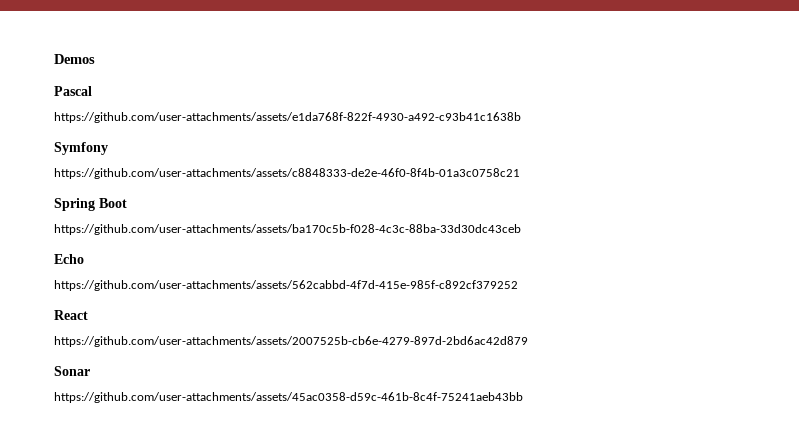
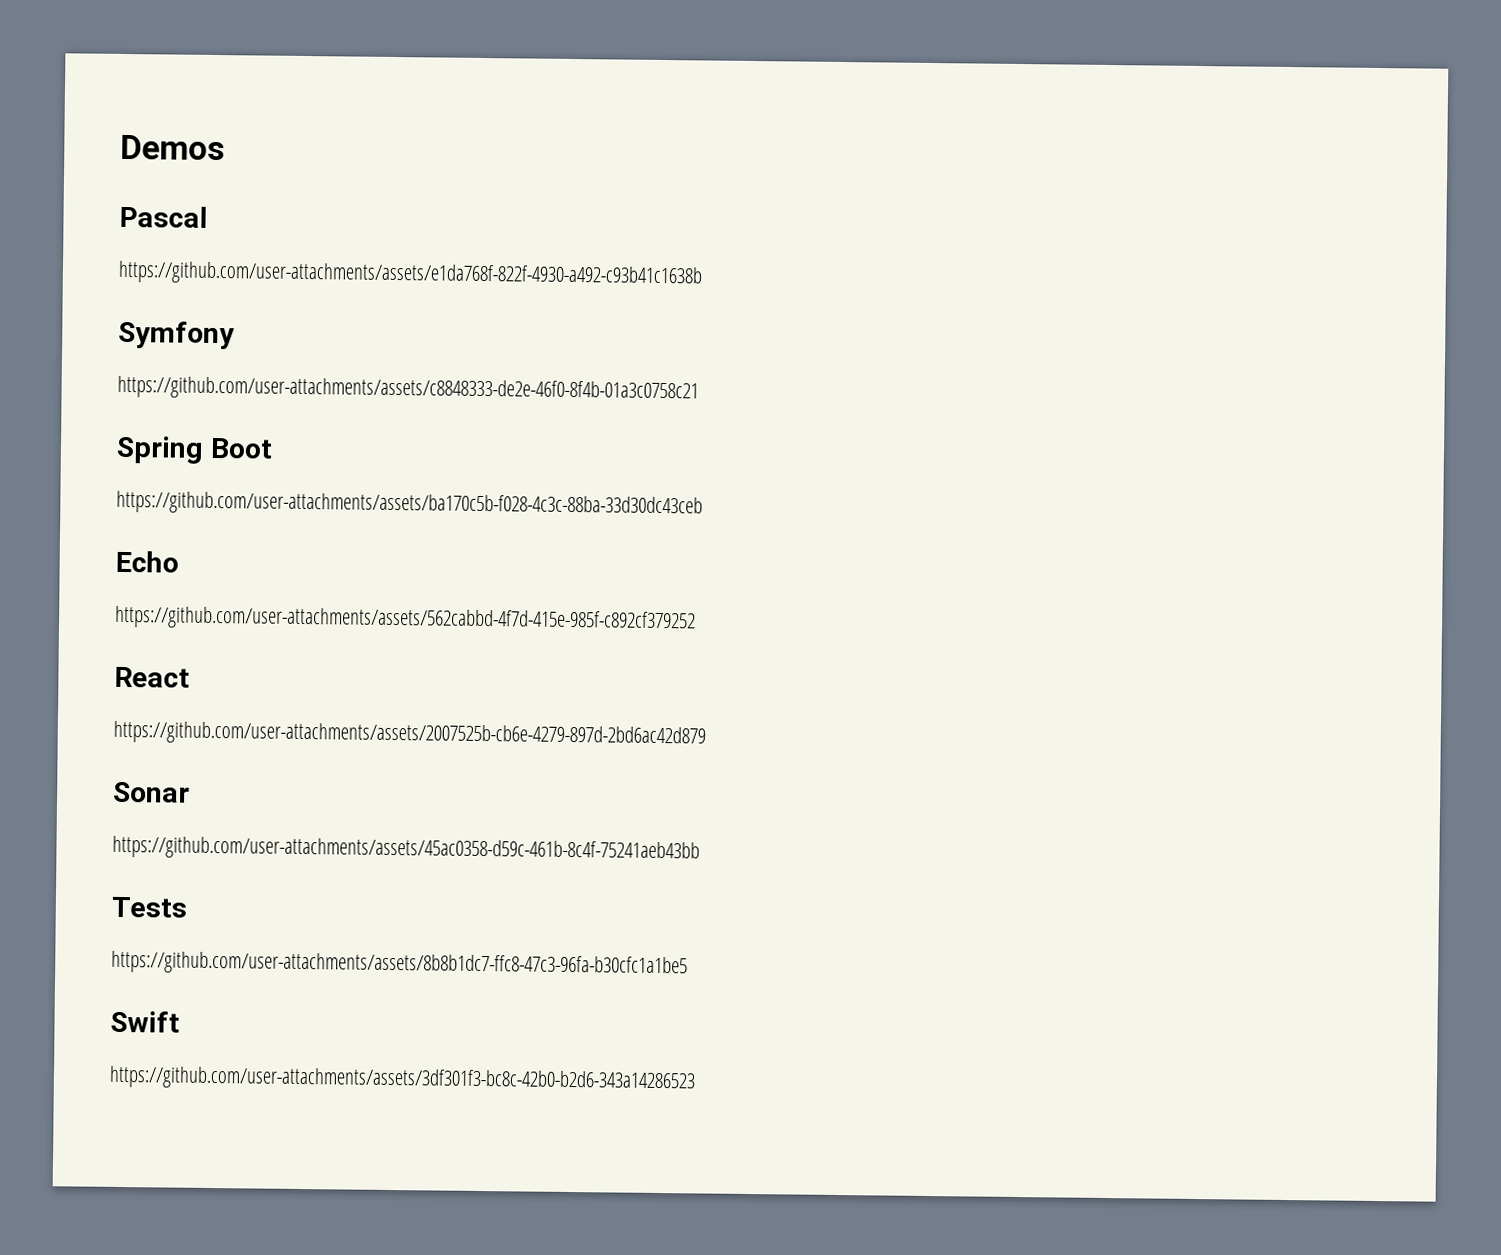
+ Tests
+ https://github.com/user-attachments/assets/8b8b1dc7-ffc8-47c3-96fa-b30cfc1a1be5
+ Swift
+ https://github.com/user-attachments/assets/3df301f3-bc8c-42b0-b2d6-343a14286523

